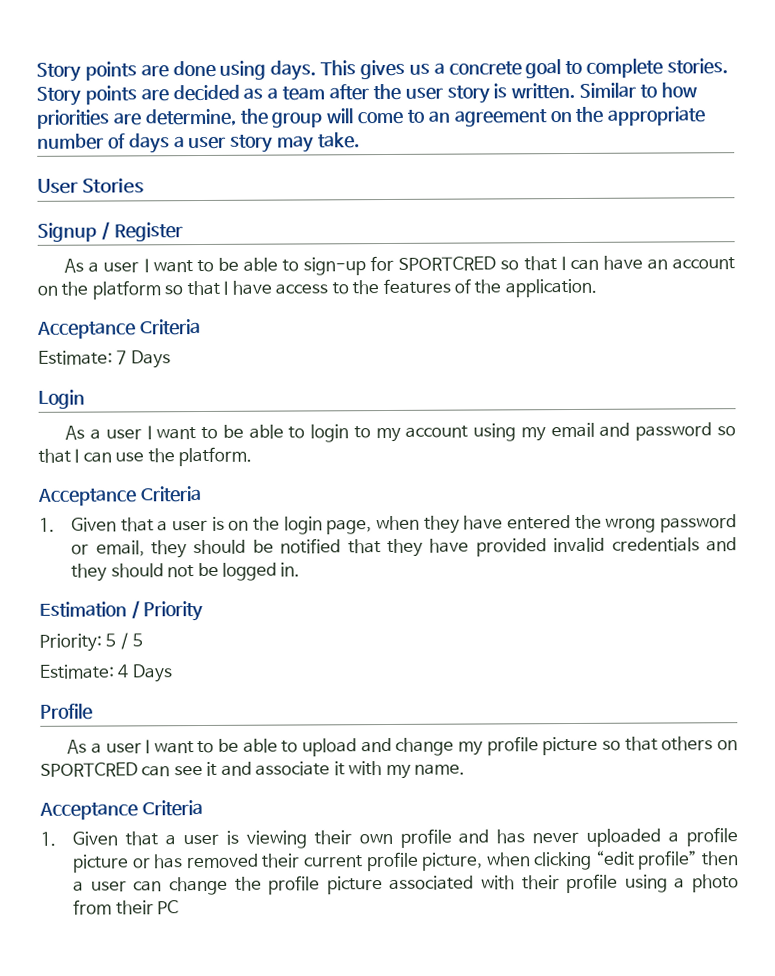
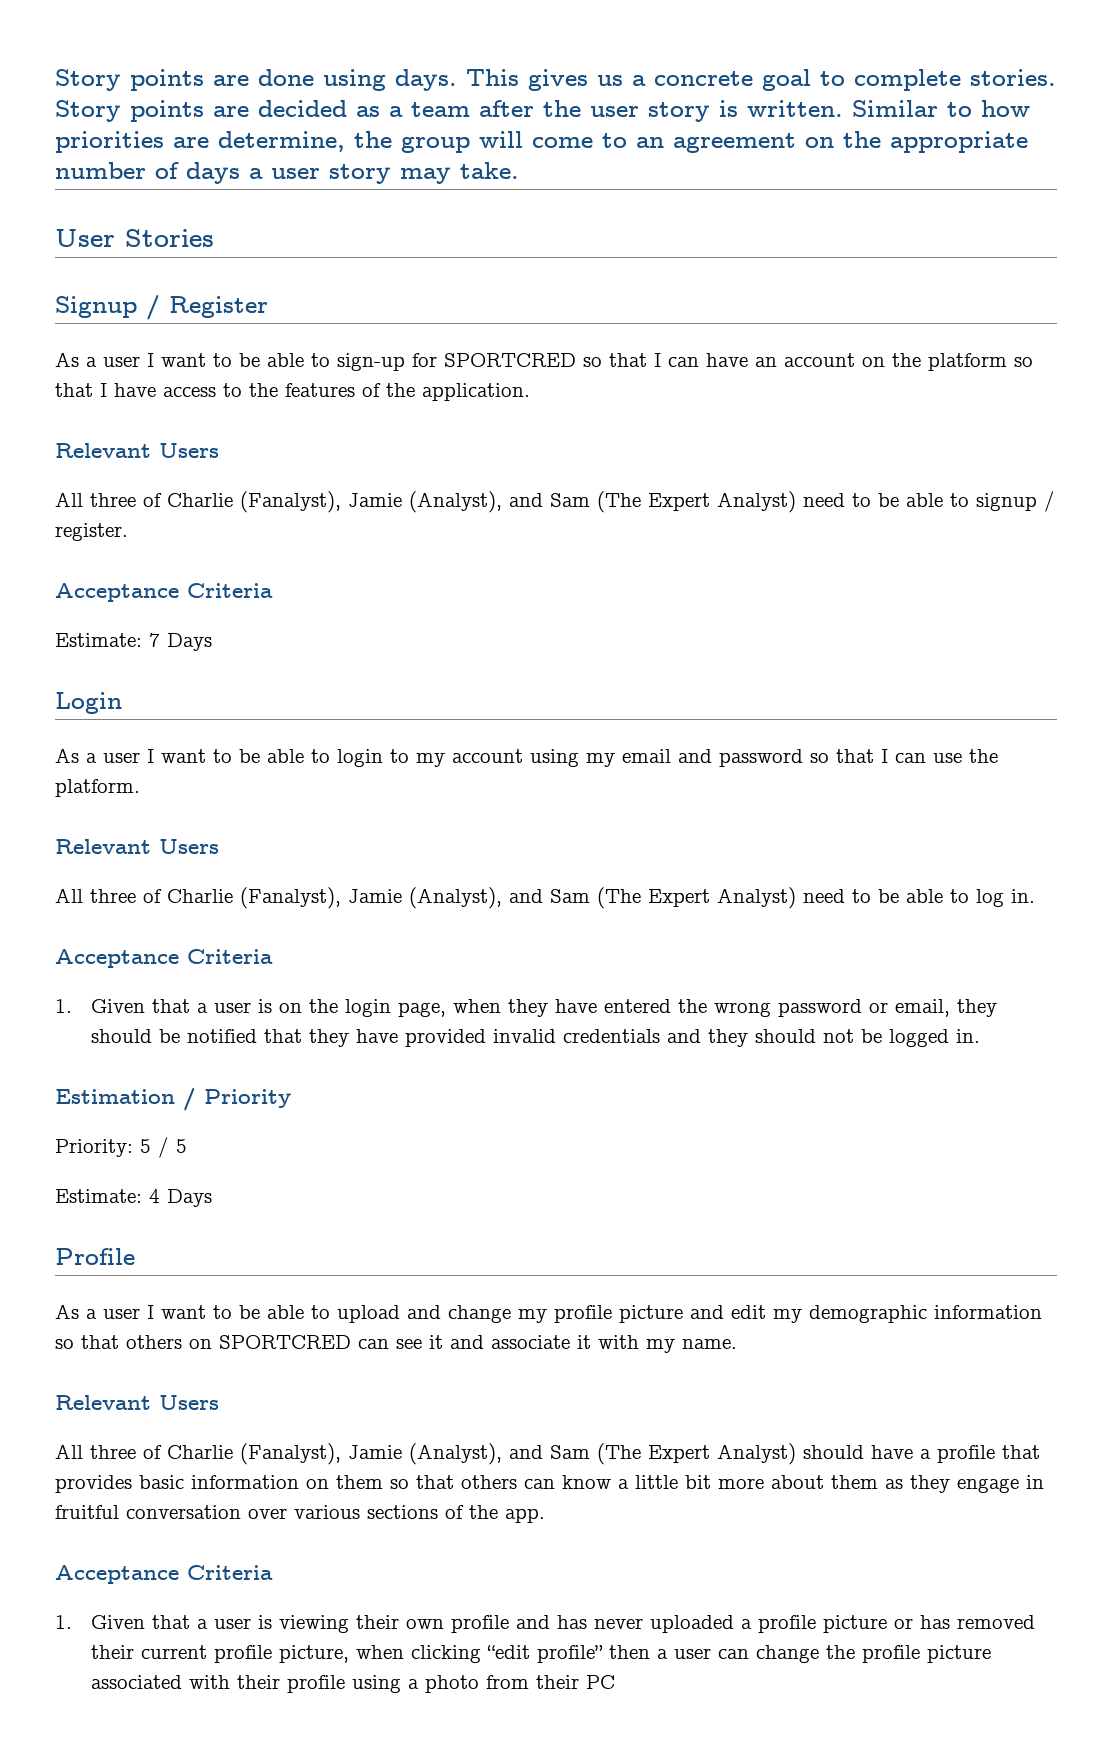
  As a user I want to be able to sign-up for SPORTCRED so that I can have an account on the platform so that I have access to the features of the application.
+ Relevant Users
+ All three of Charlie (Fanalyst), Jamie (Analyst), and Sam (The Expert Analyst) need to be able to signup / register.
  As a user I want to be able to login to my account using my email and password so that I can use the platform.
+ Relevant Users
+ All three of Charlie (Fanalyst), Jamie (Analyst), and Sam (The Expert Analyst) need to be able to log in.
- As a user I want to be able to upload and change my profile picture so that others on SPORTCRED can see it and associate it with my name.
+ As a user I want to be able to upload and change my profile picture and edit my demographic information so that others on SPORTCRED can see it and associate it with my name.
+ Relevant Users
+ All three of Charlie (Fanalyst), Jamie (Analyst), and Sam (The Expert Analyst) should have a profile that provides basic information on them so that others can know a little bit more about them as they engage in fruitful conversation over various sections of the app.

